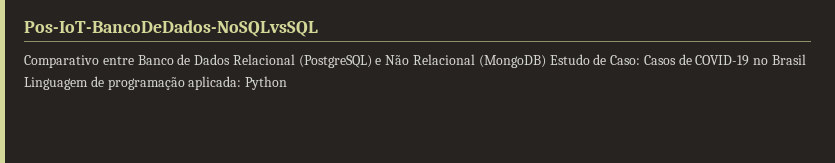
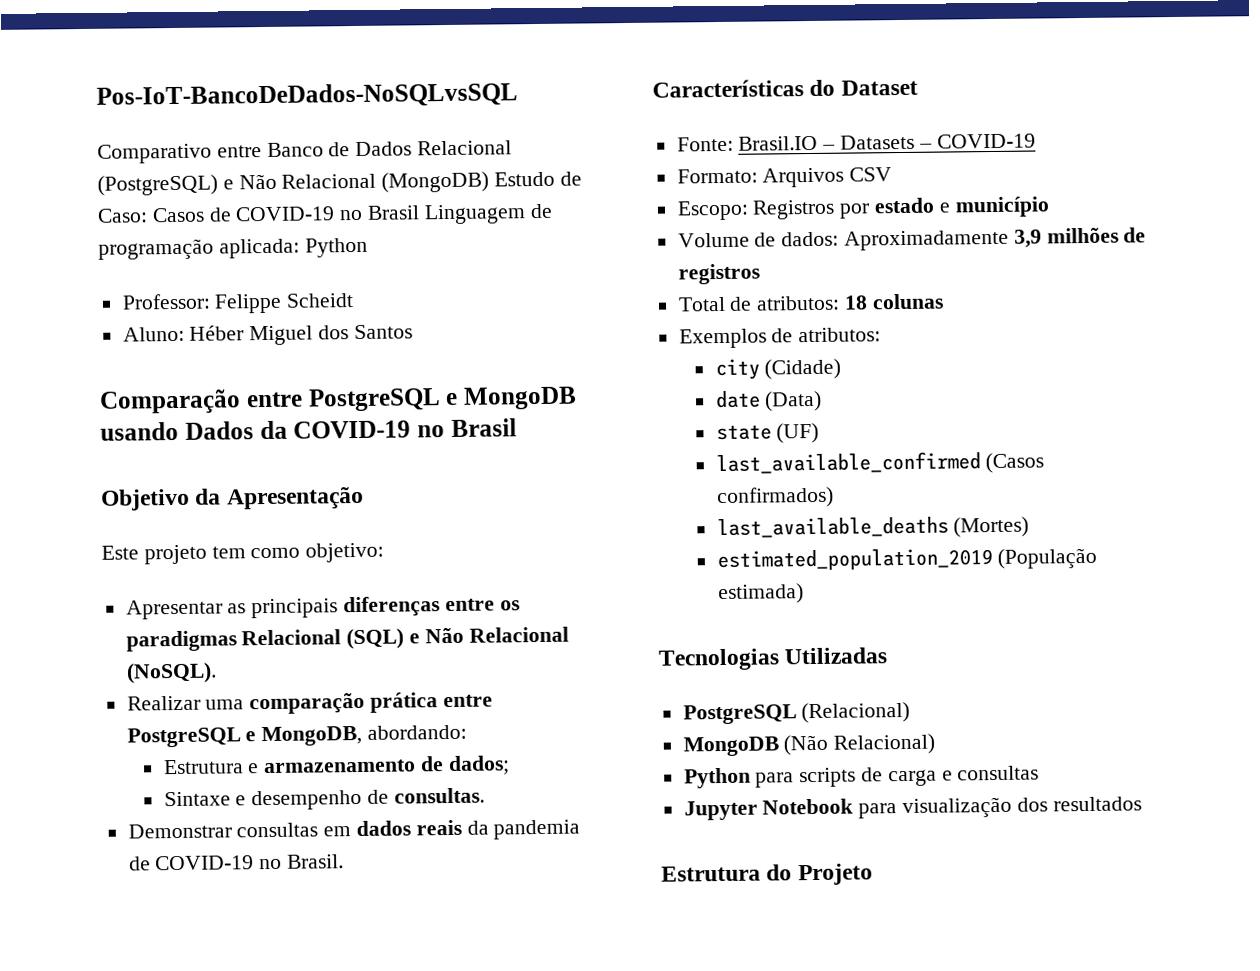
+ Professor: Felippe Scheidt
+ Aluno: Héber Miguel dos Santos
+ Comparação entre PostgreSQL e MongoDB usando Dados da COVID-19 no Brasil
+ Objetivo da Apresentação
+ Este projeto tem como objetivo:
+ Apresentar as principais diferenças entre os paradigmas Relacional (SQL) e Não Relacional (NoSQL).
+ Realizar uma comparação prática entre PostgreSQL e MongoDB, abordando:
+ Estrutura e armazenamento de dados;
+ Sintaxe e desempenho de consultas.
+ Demonstrar consultas em dados reais da pandemia de COVID-19 no Brasil.
+ Características do Dataset
+ Fonte: Brasil.IO – Datasets – COVID-19
+ Formato: Arquivos CSV
+ Escopo: Registros por estado e município
+ Volume de dados: Aproximadamente 3,9 milhões de registros
+ Total de atributos: 18 colunas
+ Exemplos de atributos:
+ city (Cidade)
+ date (Data)
+ state (UF)
+ last_available_confirmed (Casos confirmados)
+ last_available_deaths (Mortes)
+ estimated_population_2019 (População estimada)
+ Tecnologias Utilizadas
+ PostgreSQL (Relacional)
+ MongoDB (Não Relacional)
+ Python para scripts de carga e consultas
+ Jupyter Notebook para visualização dos resultados
+ Estrutura do Projeto

